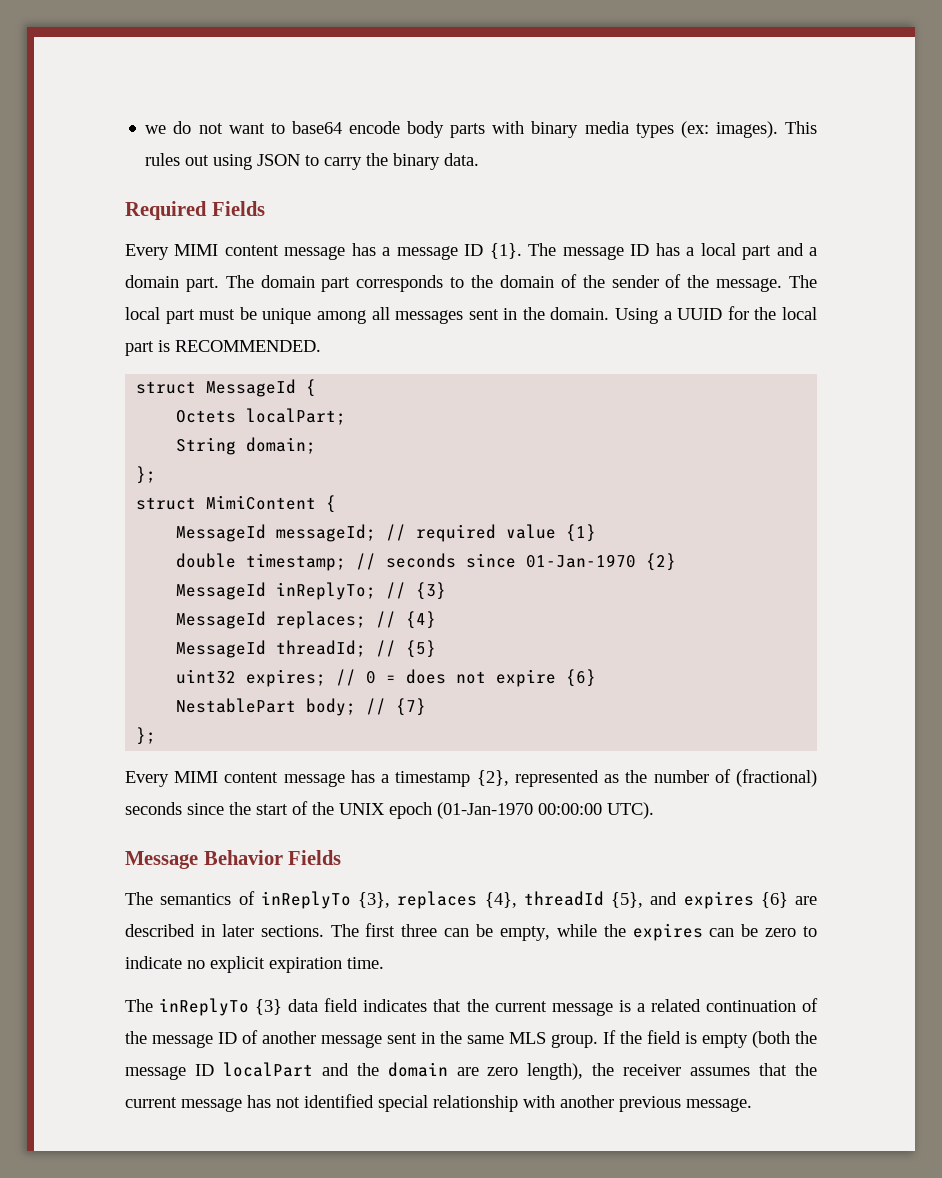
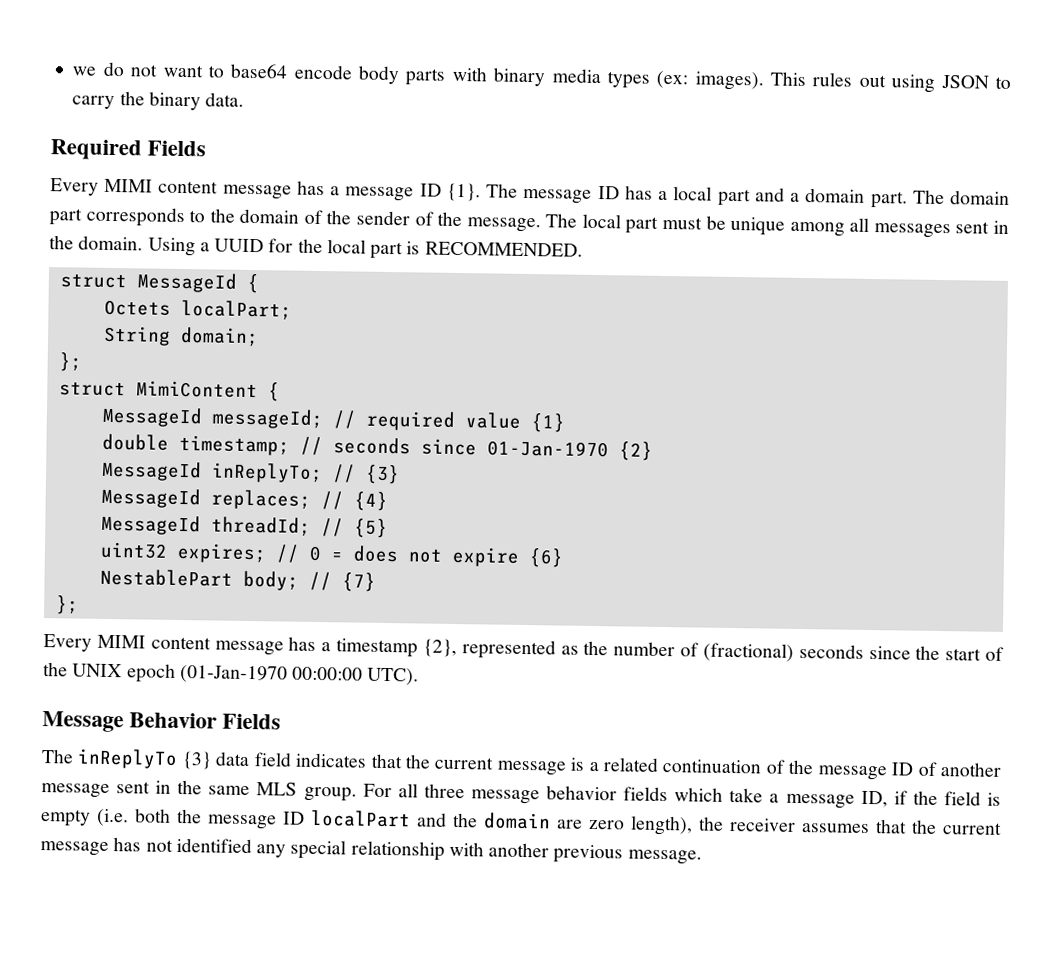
- The semantics of inReplyTo {3}, replaces {4}, threadId {5}, and expires {6} are described in later sections. The first three can be empty, while the expires can be zero to indicate no explicit expiration time.
- If the field is empty (both the message ID localPart and the domain are zero length), the receiver assumes that the current message has not identified special relationship with another previous message.
+ For all three message behavior fields which take a message ID, if the field is empty (i.e. both the message ID localPart and the domain are zero length), the receiver assumes that the current message has not identified any special relationship with another previous message.

